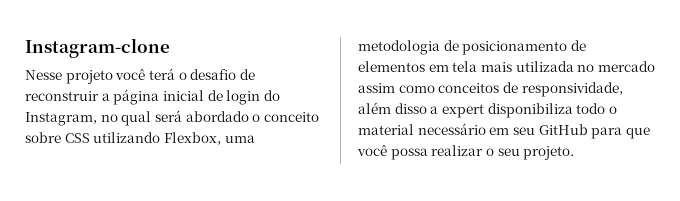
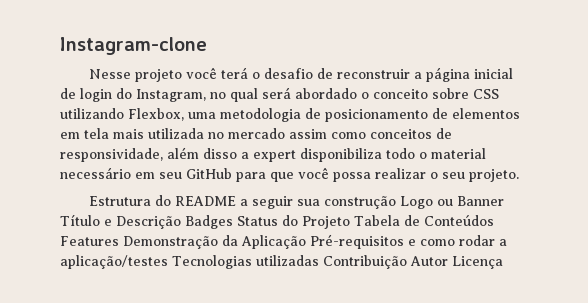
+ Estrutura do README a seguir sua construção Logo ou Banner Título e Descrição Badges Status do Projeto Tabela de Conteúdos Features Demonstração da Aplicação Pré-requisitos e como rodar a aplicação/testes Tecnologias utilizadas Contribuição Autor Licença

